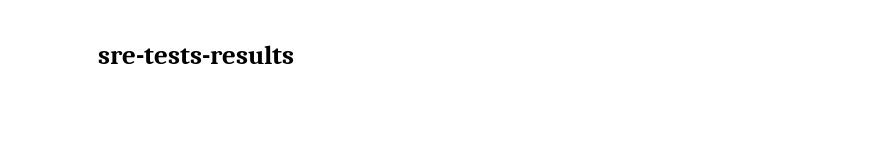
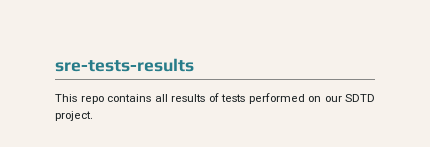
+ This repo contains all results of tests performed on our SDTD project.

